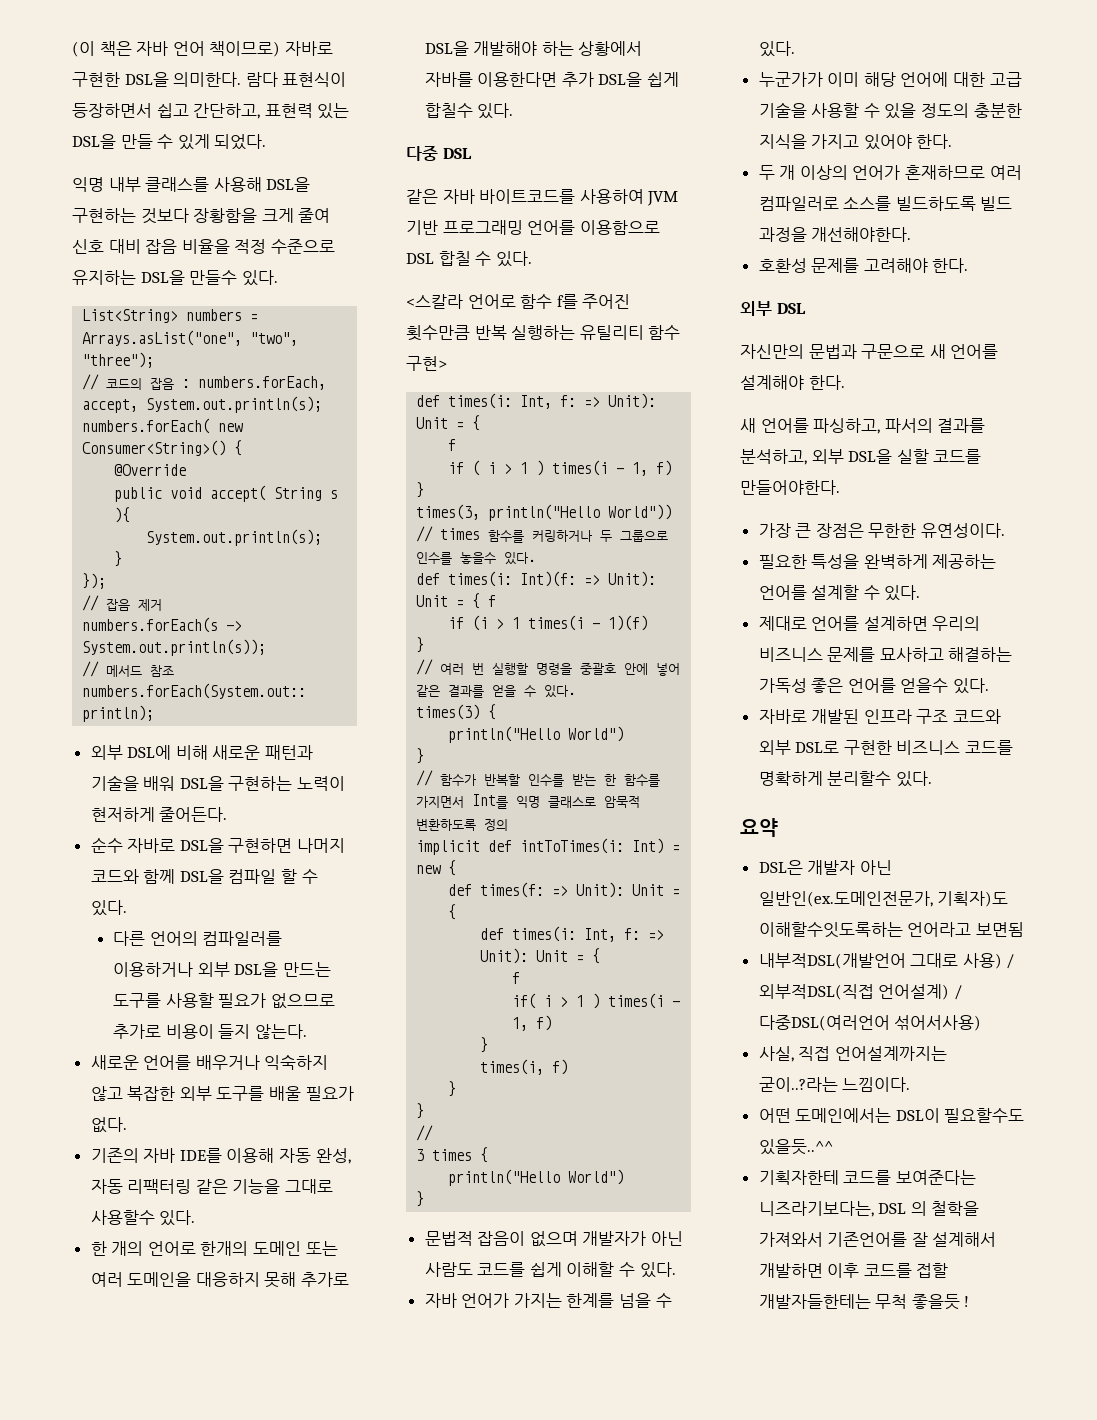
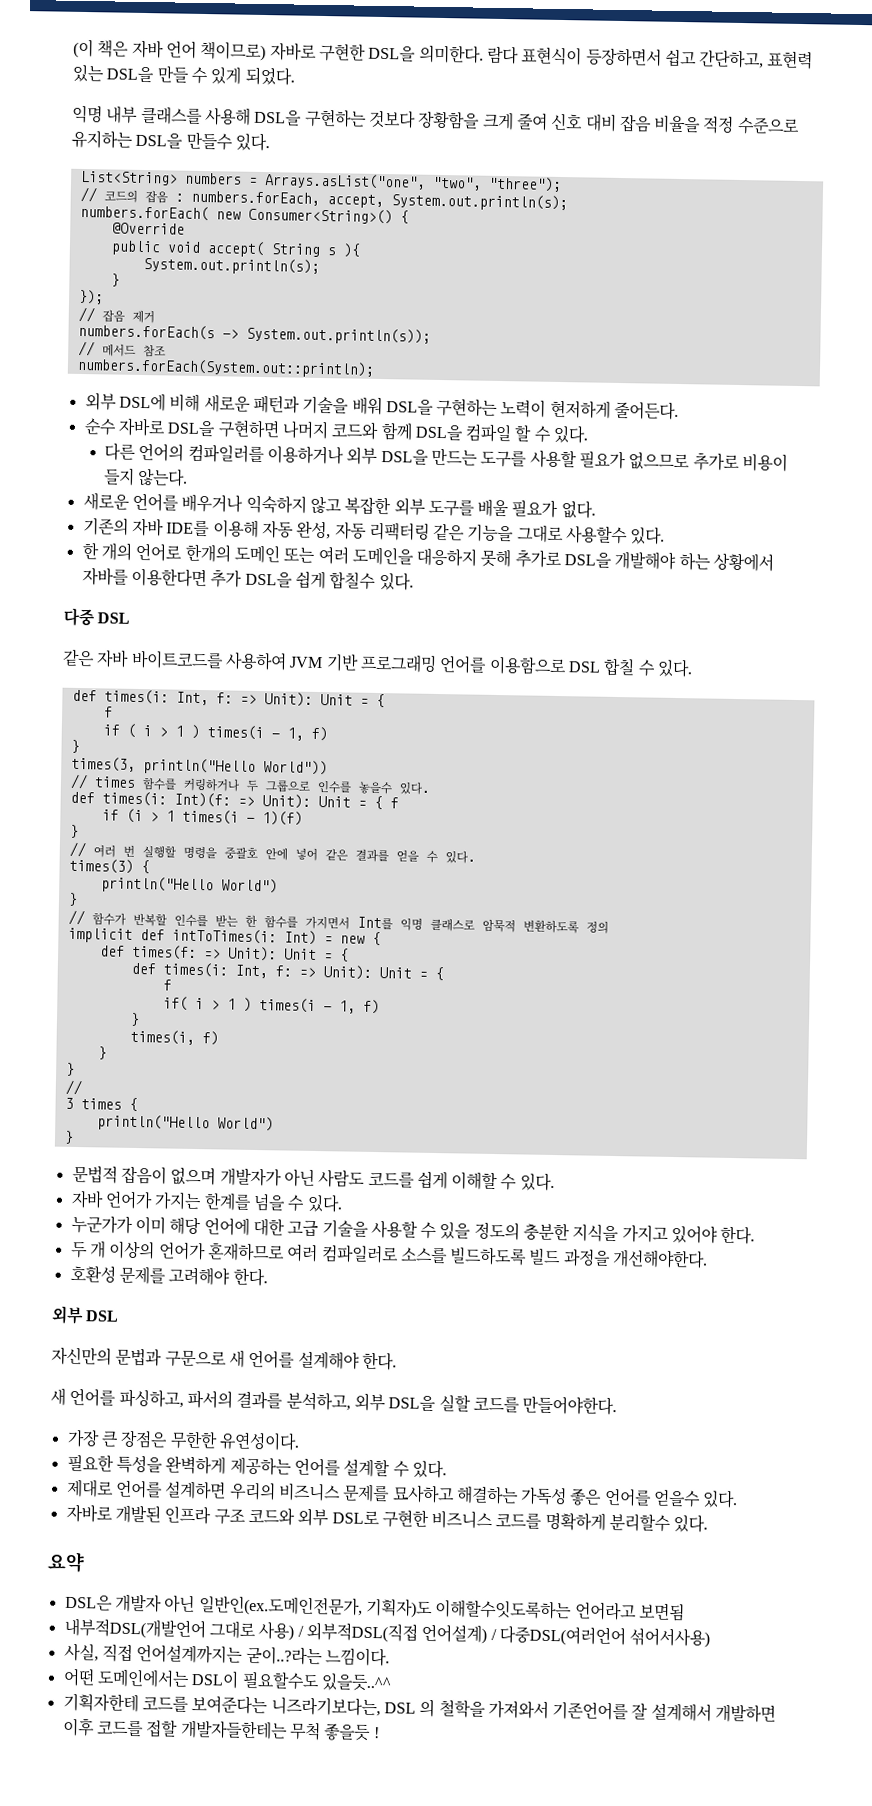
- <스칼라 언어로 함수 f를 주어진 횟수만큼 반복 실행하는 유틸리티 함수 구현>

